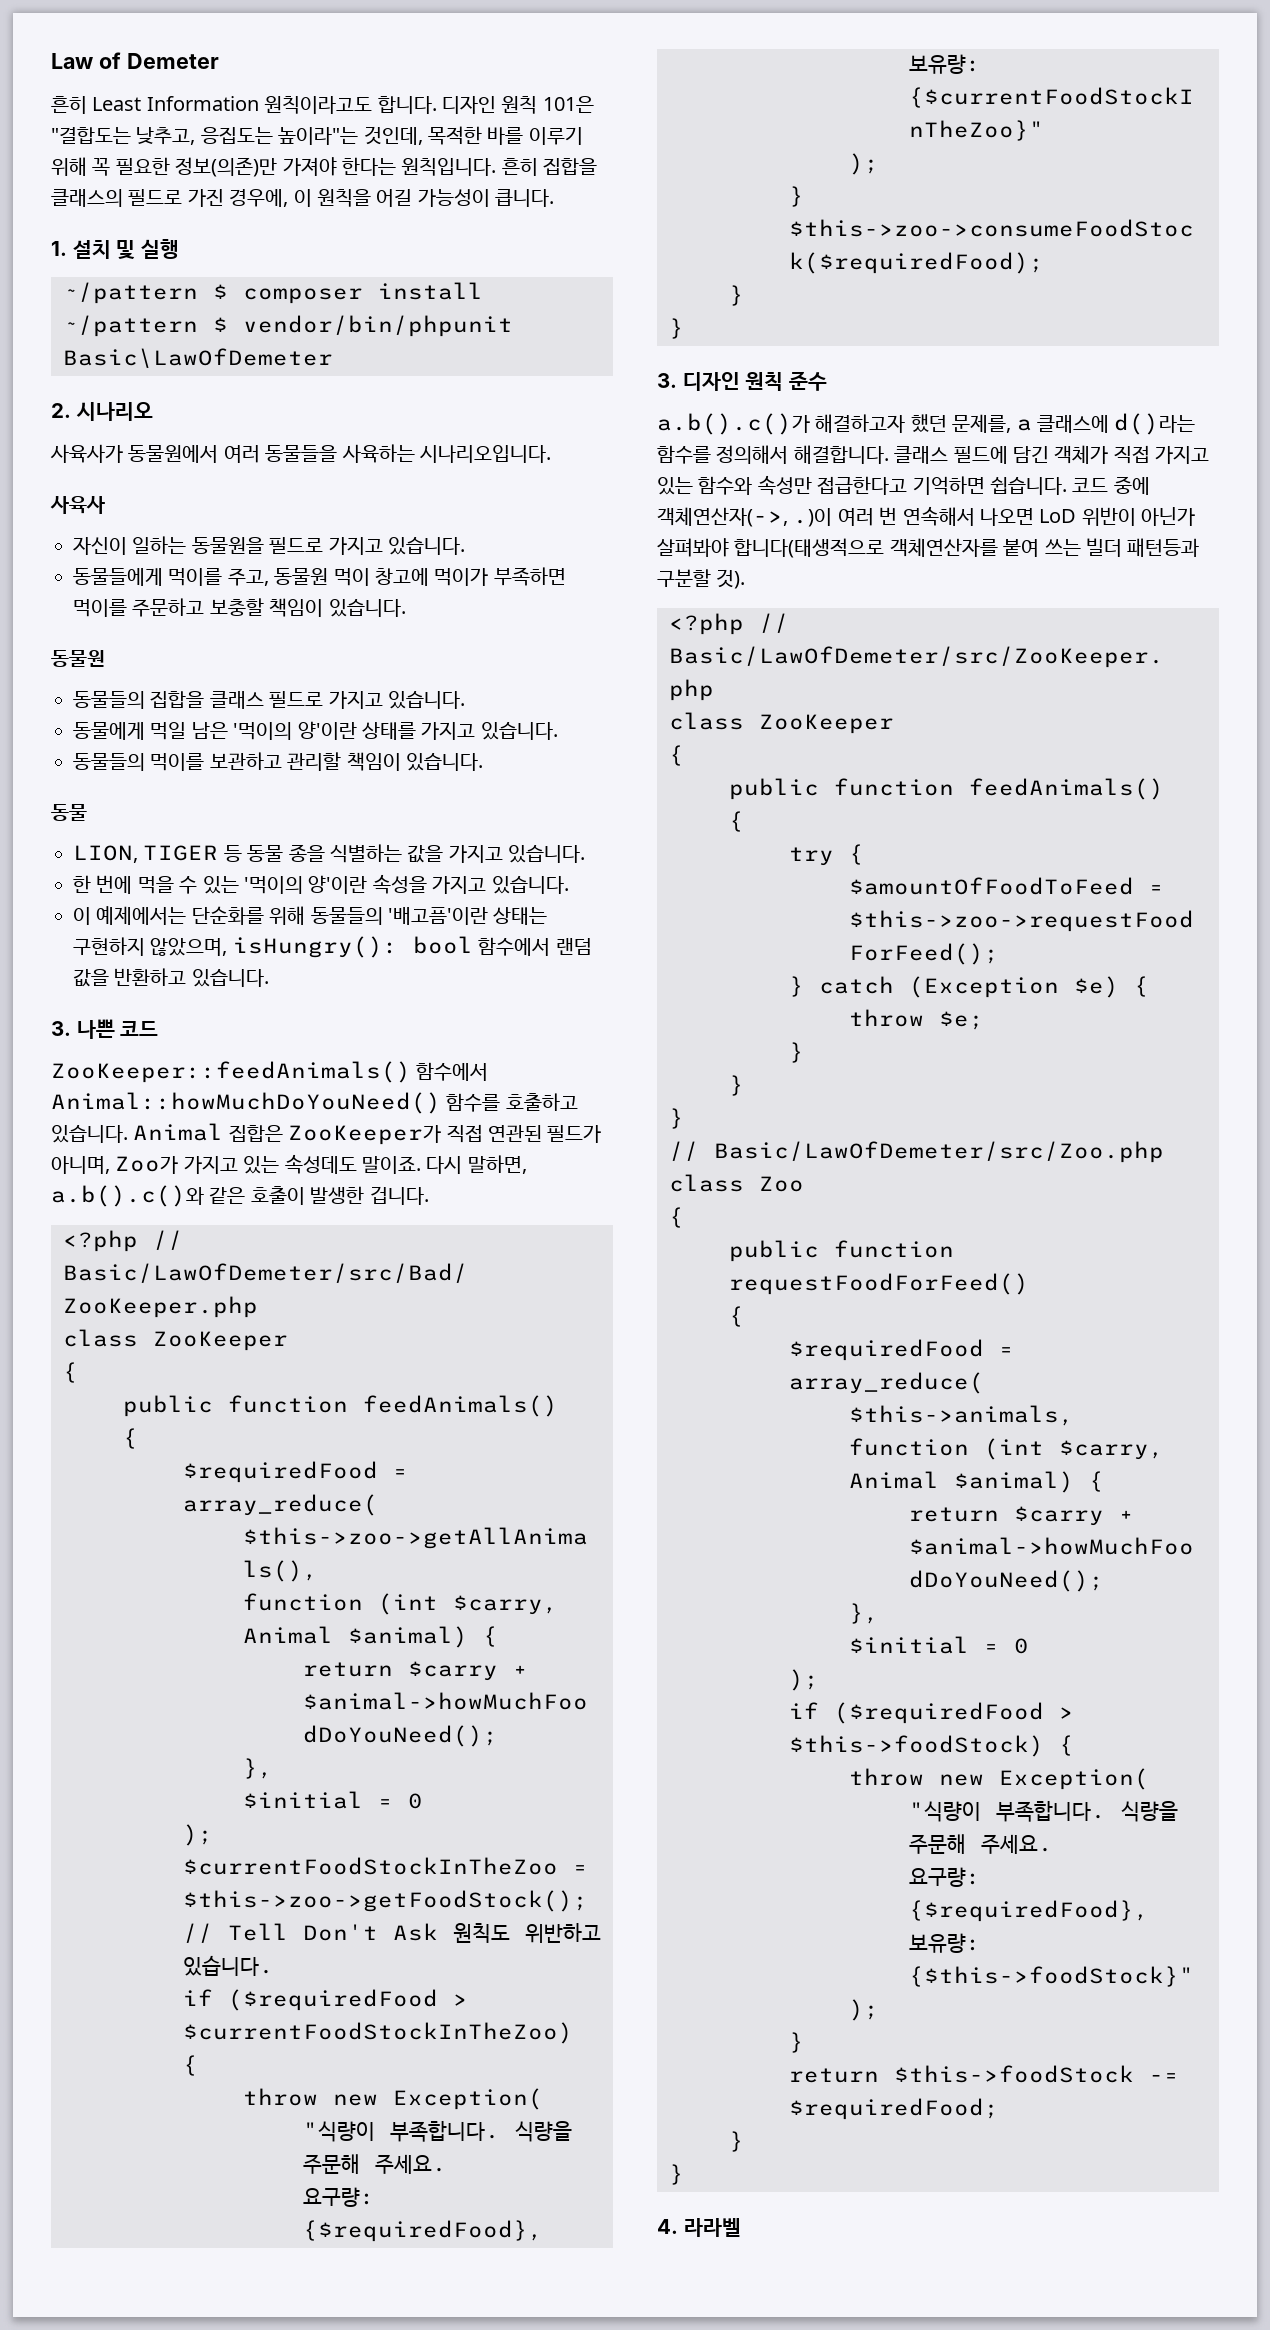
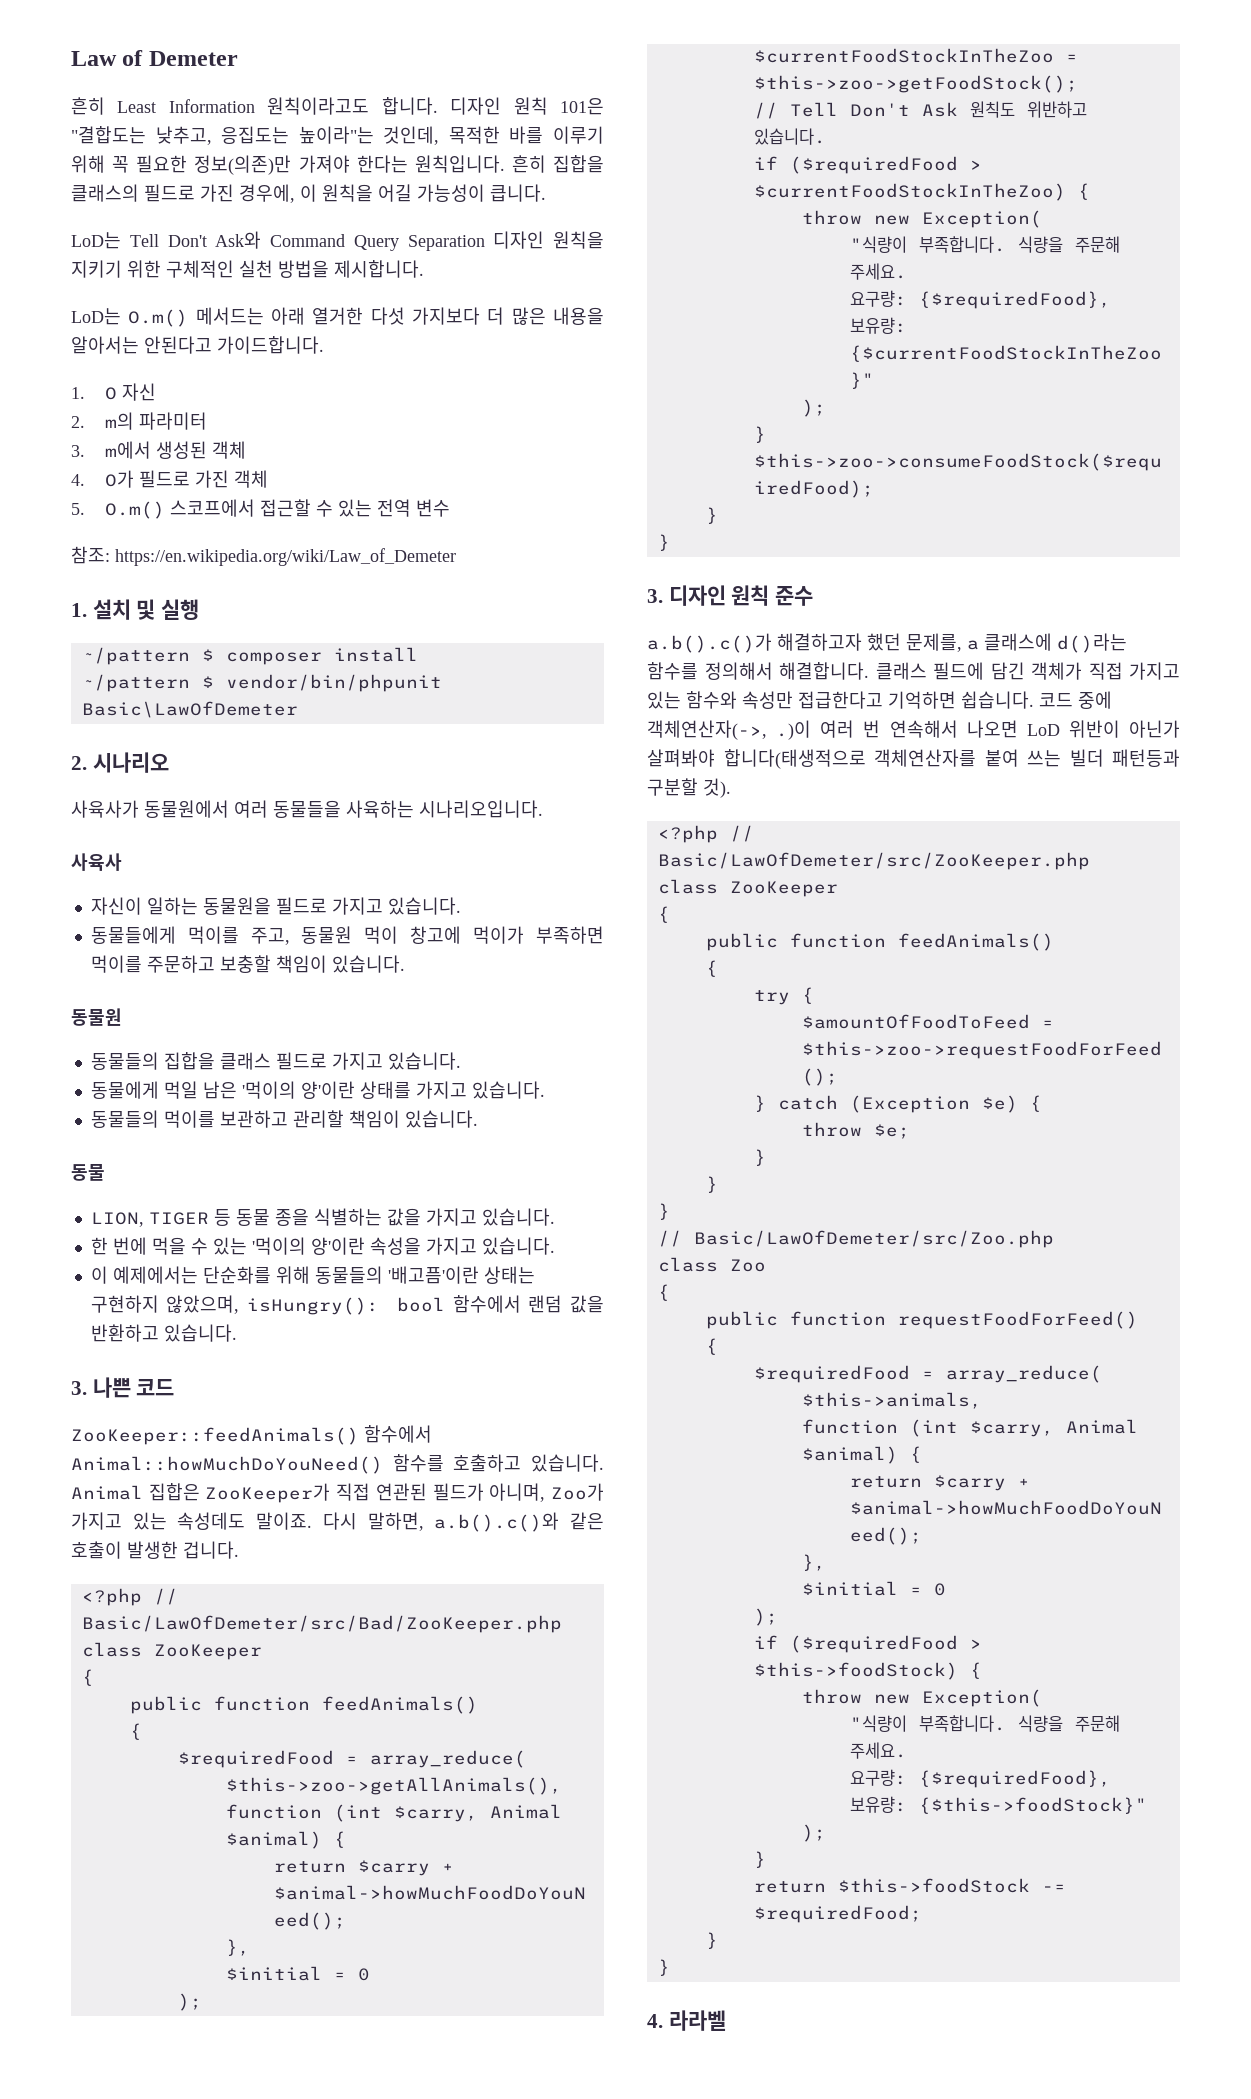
+ LoD는 Tell Don't Ask와 Command Query Separation 디자인 원칙을 지키기 위한 구체적인 실천 방법을 제시합니다.
+ LoD는 O.m() 메서드는 아래 열거한 다섯 가지보다 더 많은 내용을 알아서는 안된다고 가이드합니다.
+ 1. O 자신
+ 2. m의 파라미터
+ 3. m에서 생성된 객체
+ 4. O가 필드로 가진 객체
+ 5. O.m() 스코프에서 접근할 수 있는 전역 변수
+ 참조: https://en.wikipedia.org/wiki/Law_of_Demeter

